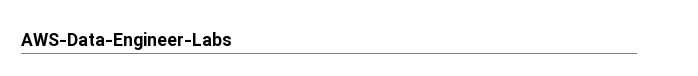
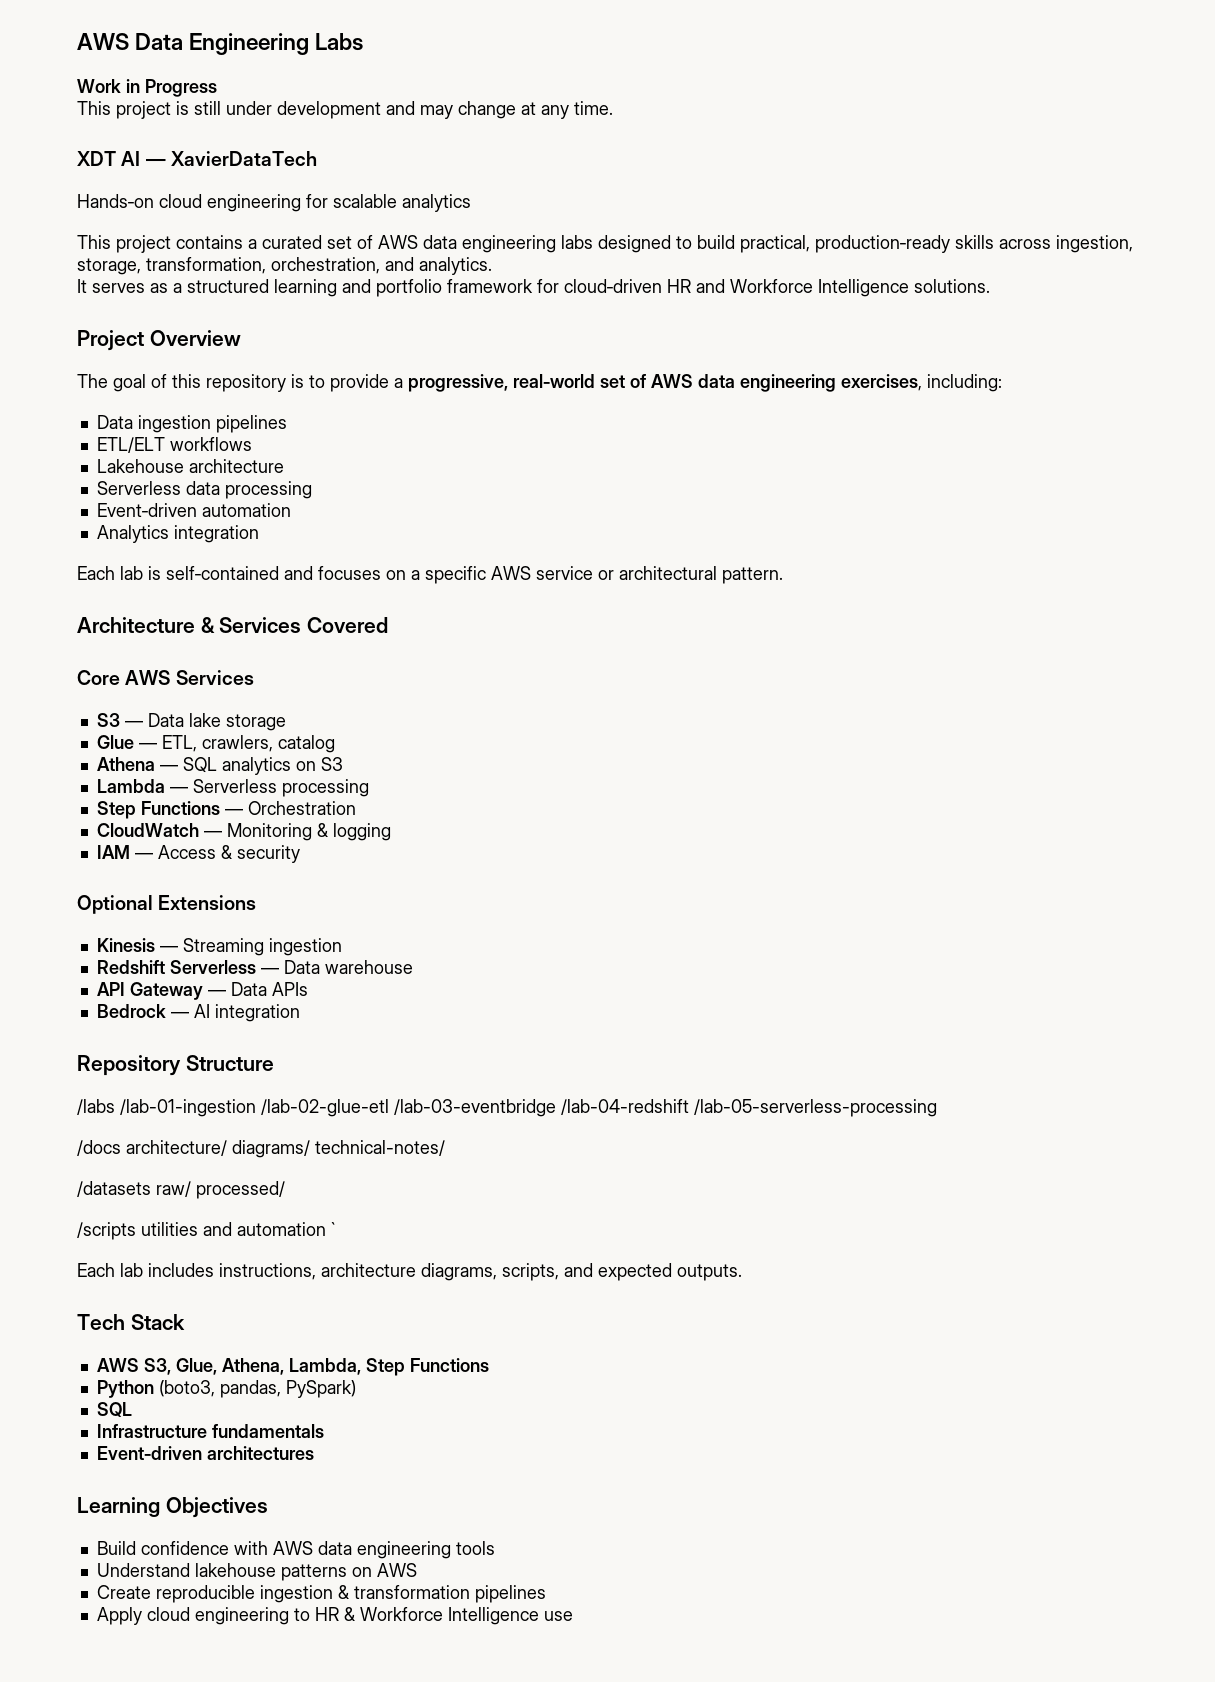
- AWS-Data-Engineer-Labs
+ AWS Data Engineering Labs
+ Work in Progress
+ This project is still under development and may change at any time.
+ XDT AI — XavierDataTech
+ Hands‑on cloud engineering for scalable analytics
+ This project contains a curated set of AWS data engineering labs designed to build practical, production‑ready skills across ingestion, storage, transformation, orchestration, and analytics.
+ It serves as a structured learning and portfolio framework for cloud‑driven HR and Workforce Intelligence solutions.
+ Project Overview
+ The goal of this repository is to provide a progressive, real‑world set of AWS data engineering exercises, including:
+ Data ingestion pipelines
+ ETL/ELT workflows
+ Lakehouse architecture
+ Serverless data processing
+ Event‑driven automation
+ Analytics integration
+ Each lab is self‑contained and focuses on a specific AWS service or architectural pattern.
+ Architecture & Services Covered
+ Core AWS Services
+ S3 — Data lake storage
+ Glue — ETL, crawlers, catalog
+ Athena — SQL analytics on S3
+ Lambda — Serverless processing
+ Step Functions — Orchestration
+ CloudWatch — Monitoring & logging
+ IAM — Access & security
+ Optional Extensions
+ Kinesis — Streaming ingestion
+ Redshift Serverless — Data warehouse
+ API Gateway — Data APIs
+ Bedrock — AI integration
+ Repository Structure
+ /labs /lab-01-ingestion /lab-02-glue-etl /lab-03-eventbridge /lab-04-redshift /lab-05-serverless-processing
+ /docs architecture/ diagrams/ technical-notes/
+ /datasets raw/ processed/
+ /scripts utilities and automation `
+ Each lab includes instructions, architecture diagrams, scripts, and expected outputs.
+ Tech Stack
+ AWS S3, Glue, Athena, Lambda, Step Functions
+ Python (boto3, pandas, PySpark)
+ SQL
+ Infrastructure fundamentals
+ Event‑driven architectures
+ Learning Objectives
+ Build confidence with AWS data engineering tools
+ Understand lakehouse patterns on AWS
+ Create reproducible ingestion & transformation pipelines
+ Apply cloud engineering to HR & Workforce Intelligence use

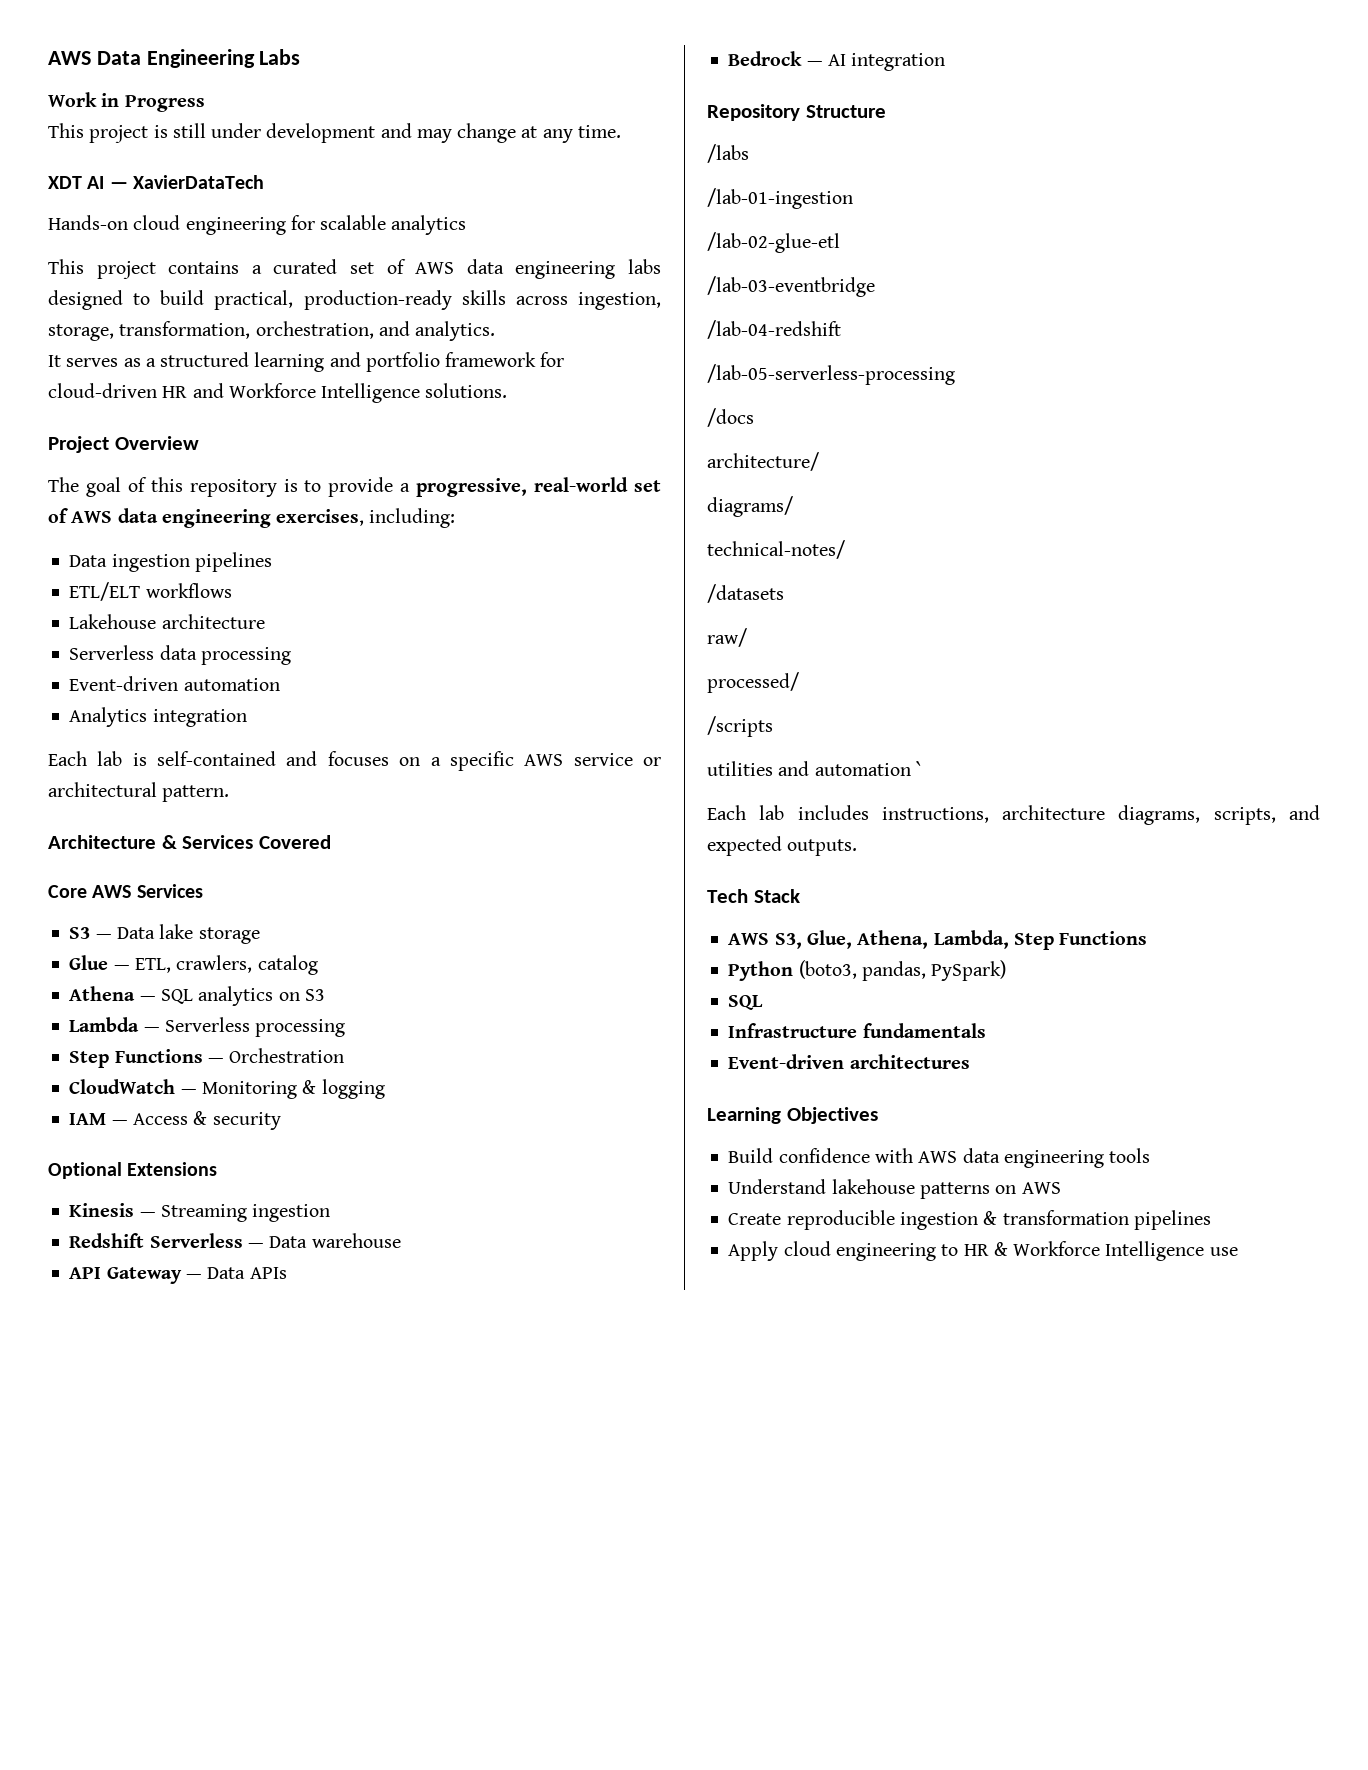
- /labs /lab-01-ingestion /lab-02-glue-etl /lab-03-eventbridge /lab-04-redshift /lab-05-serverless-processing
+ /labs
+ /lab-01-ingestion
+ /lab-02-glue-etl
+ /lab-03-eventbridge
+ /lab-04-redshift
+ /lab-05-serverless-processing
- /docs architecture/ diagrams/ technical-notes/
+ /docs
+ architecture/
+ diagrams/
+ technical-notes/
- /datasets raw/ processed/
+ /datasets
+ raw/
+ processed/
- /scripts utilities and automation `
+ /scripts
+ utilities and automation `

